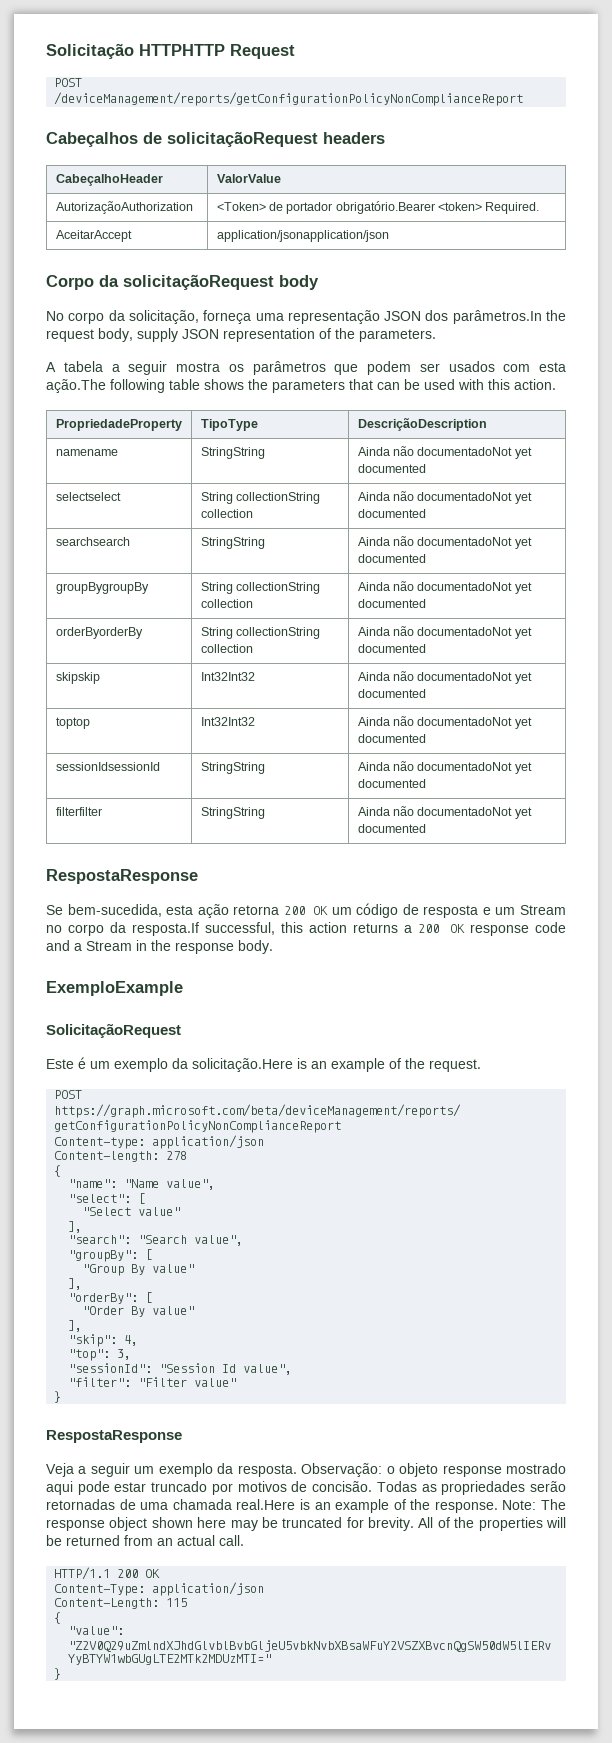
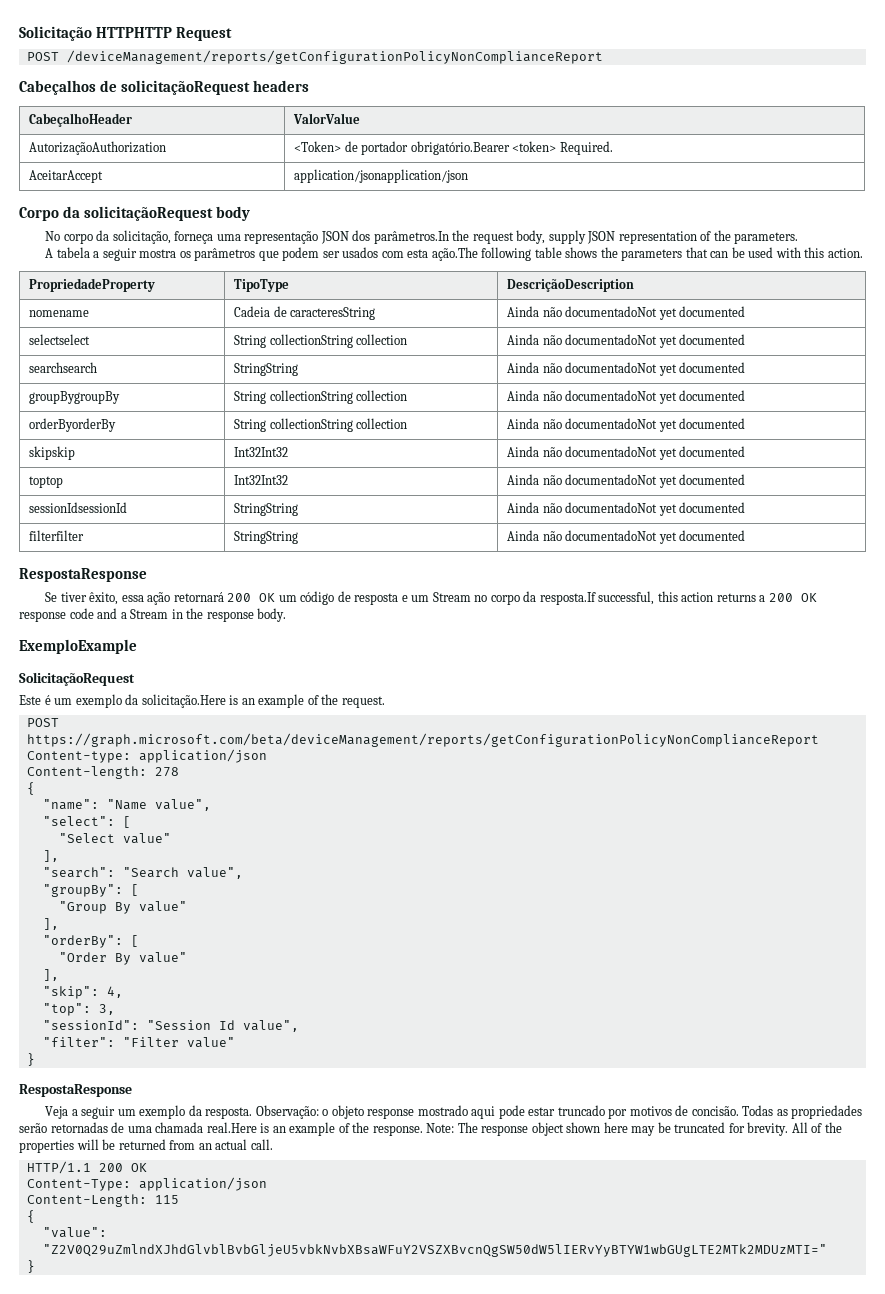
- namename | StringString | Ainda não documentadoNot yet documented
+ nomename | Cadeia de caracteresString | Ainda não documentadoNot yet documented
- Se bem-sucedida, esta ação retorna 200 OK um código de resposta e um Stream no corpo da resposta.If successful, this action returns a 200 OK response code and a Stream in the response body.
+ Se tiver êxito, essa ação retornará 200 OK um código de resposta e um Stream no corpo da resposta.If successful, this action returns a 200 OK response code and a Stream in the response body.

